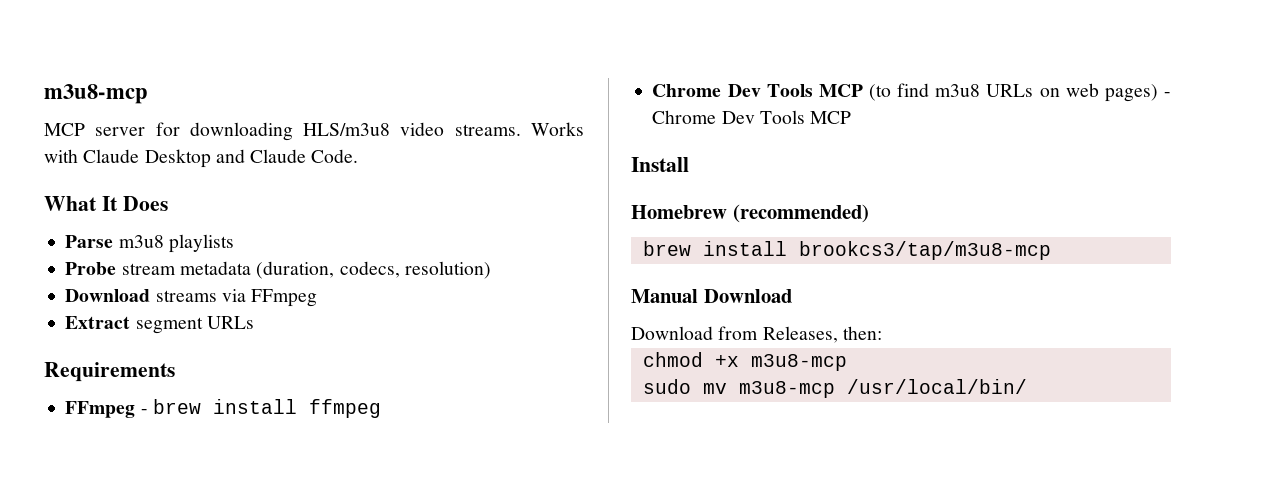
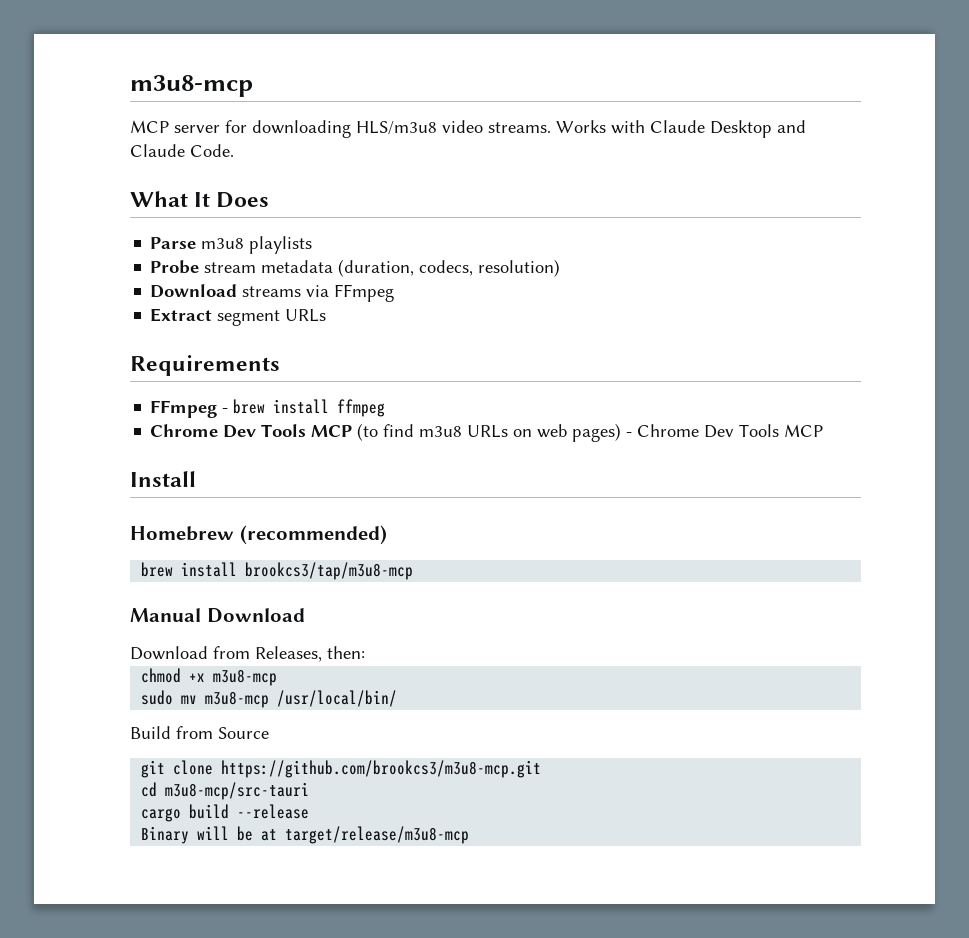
+ Build from Source
+ git clone https://github.com/brookcs3/m3u8-mcp.git
+ cd m3u8-mcp/src-tauri
+ cargo build --release
+ Binary will be at target/release/m3u8-mcp

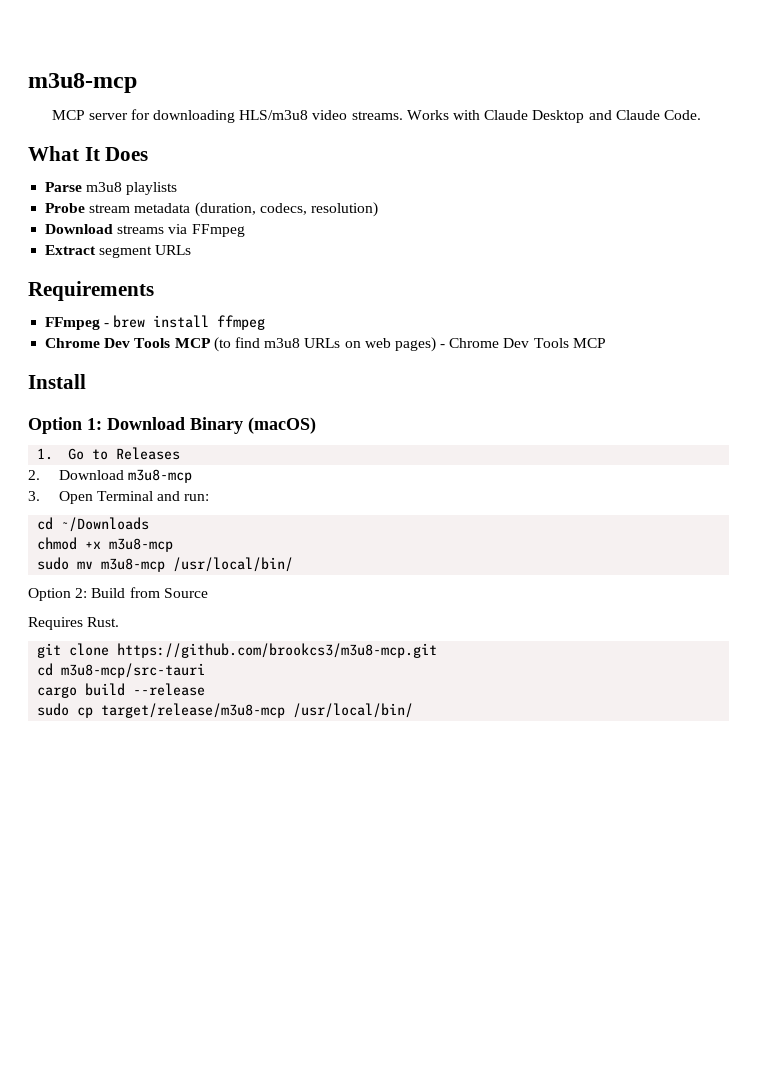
- Homebrew (recommended)
- brew install brookcs3/tap/m3u8-mcp
- Manual Download
- Download from Releases, then:
+ Option 1: Download Binary (macOS)
+ 1. Go to Releases
+ 2. Download m3u8-mcp
+ 3. Open Terminal and run:
+ cd ~/Downloads
- Build from Source
+ Option 2: Build from Source
+ Requires Rust.
- Binary will be at target/release/m3u8-mcp
+ sudo cp target/release/m3u8-mcp /usr/local/bin/

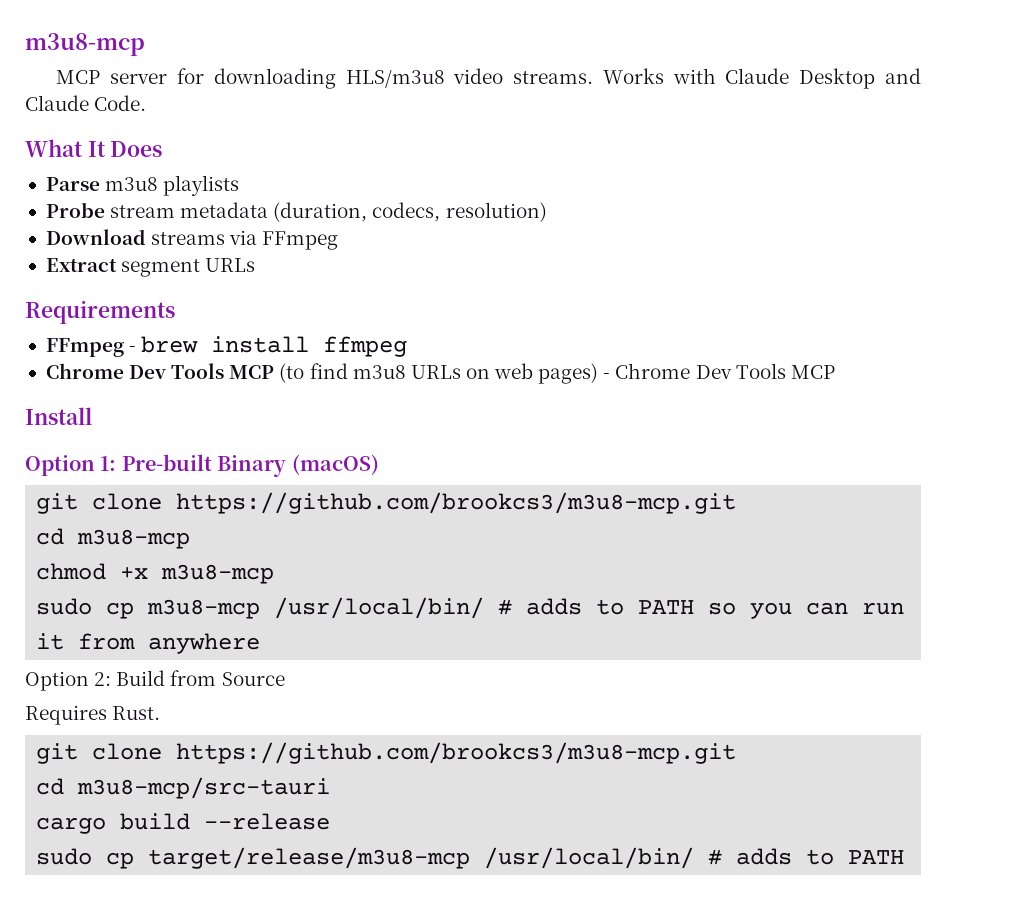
- Option 1: Download Binary (macOS)
- 1. Go to Releases
- 2. Download m3u8-mcp
- 3. Open Terminal and run:
- cd ~/Downloads
+ Option 1: Pre-built Binary (macOS)
+ git clone https://github.com/brookcs3/m3u8-mcp.git
+ cd m3u8-mcp
- sudo mv m3u8-mcp /usr/local/bin/
+ sudo cp m3u8-mcp /usr/local/bin/ # adds to PATH so you can run it from anywhere
- sudo cp target/release/m3u8-mcp /usr/local/bin/
+ sudo cp target/release/m3u8-mcp /usr/local/bin/ # adds to PATH

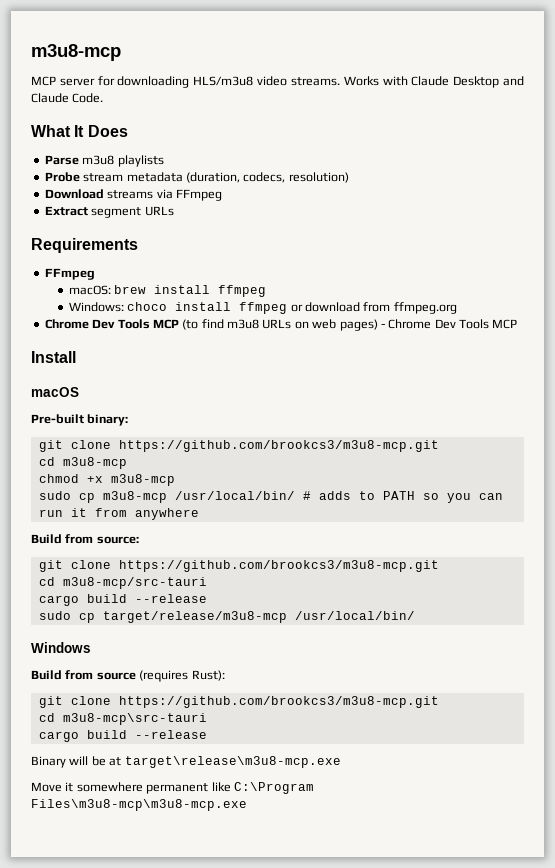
  Requirements
- FFmpeg - brew install ffmpeg
+ FFmpeg
+ macOS: brew install ffmpeg
+ Windows: choco install ffmpeg or download from ffmpeg.org
- Option 1: Pre-built Binary (macOS)
+ macOS
+ Pre-built binary:
- Option 2: Build from Source
- Requires Rust.
+ Build from source:
- sudo cp target/release/m3u8-mcp /usr/local/bin/ # adds to PATH
+ sudo cp target/release/m3u8-mcp /usr/local/bin/
+ Windows
+ Build from source (requires Rust):
+ git clone https://github.com/brookcs3/m3u8-mcp.git
+ cd m3u8-mcp\src-tauri
+ cargo build --release
+ Binary will be at target\release\m3u8-mcp.exe
+ Move it somewhere permanent like C:\Program Files\m3u8-mcp\m3u8-mcp.exe

